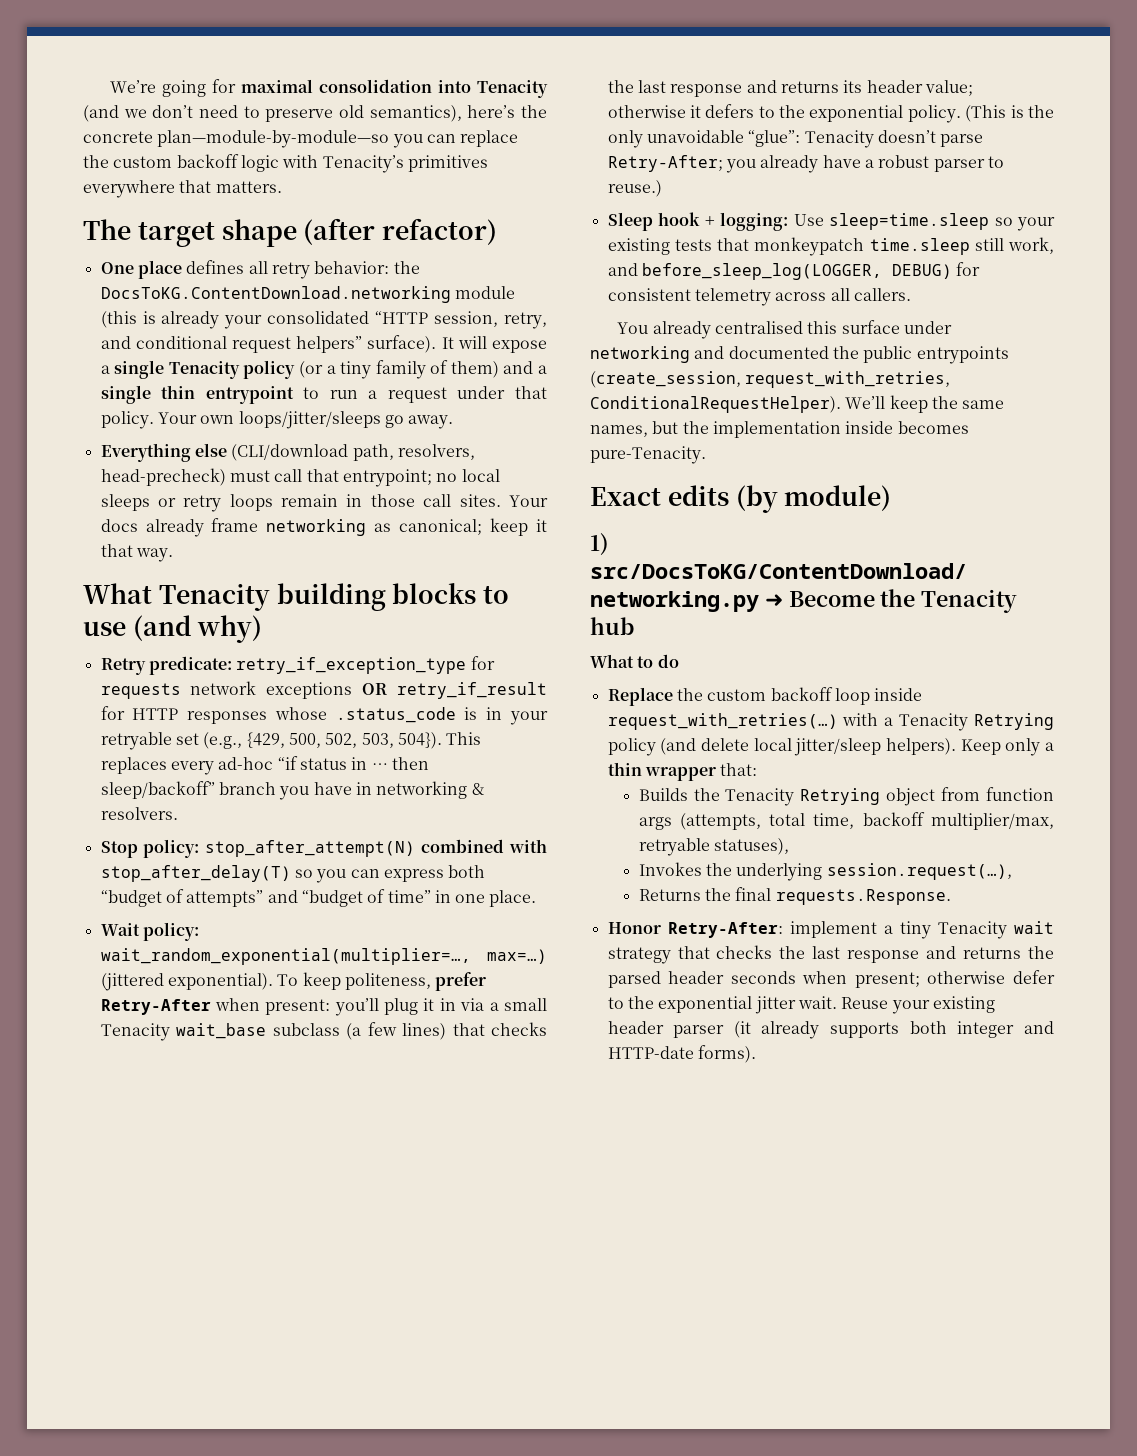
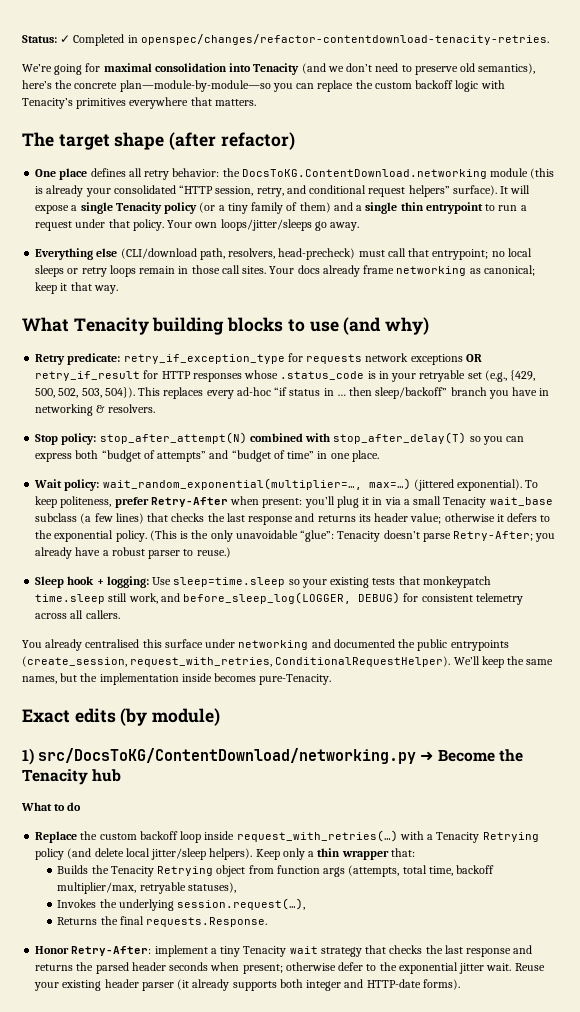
+ Status: ✓ Completed in openspec/changes/refactor-contentdownload-tenacity-retries.

